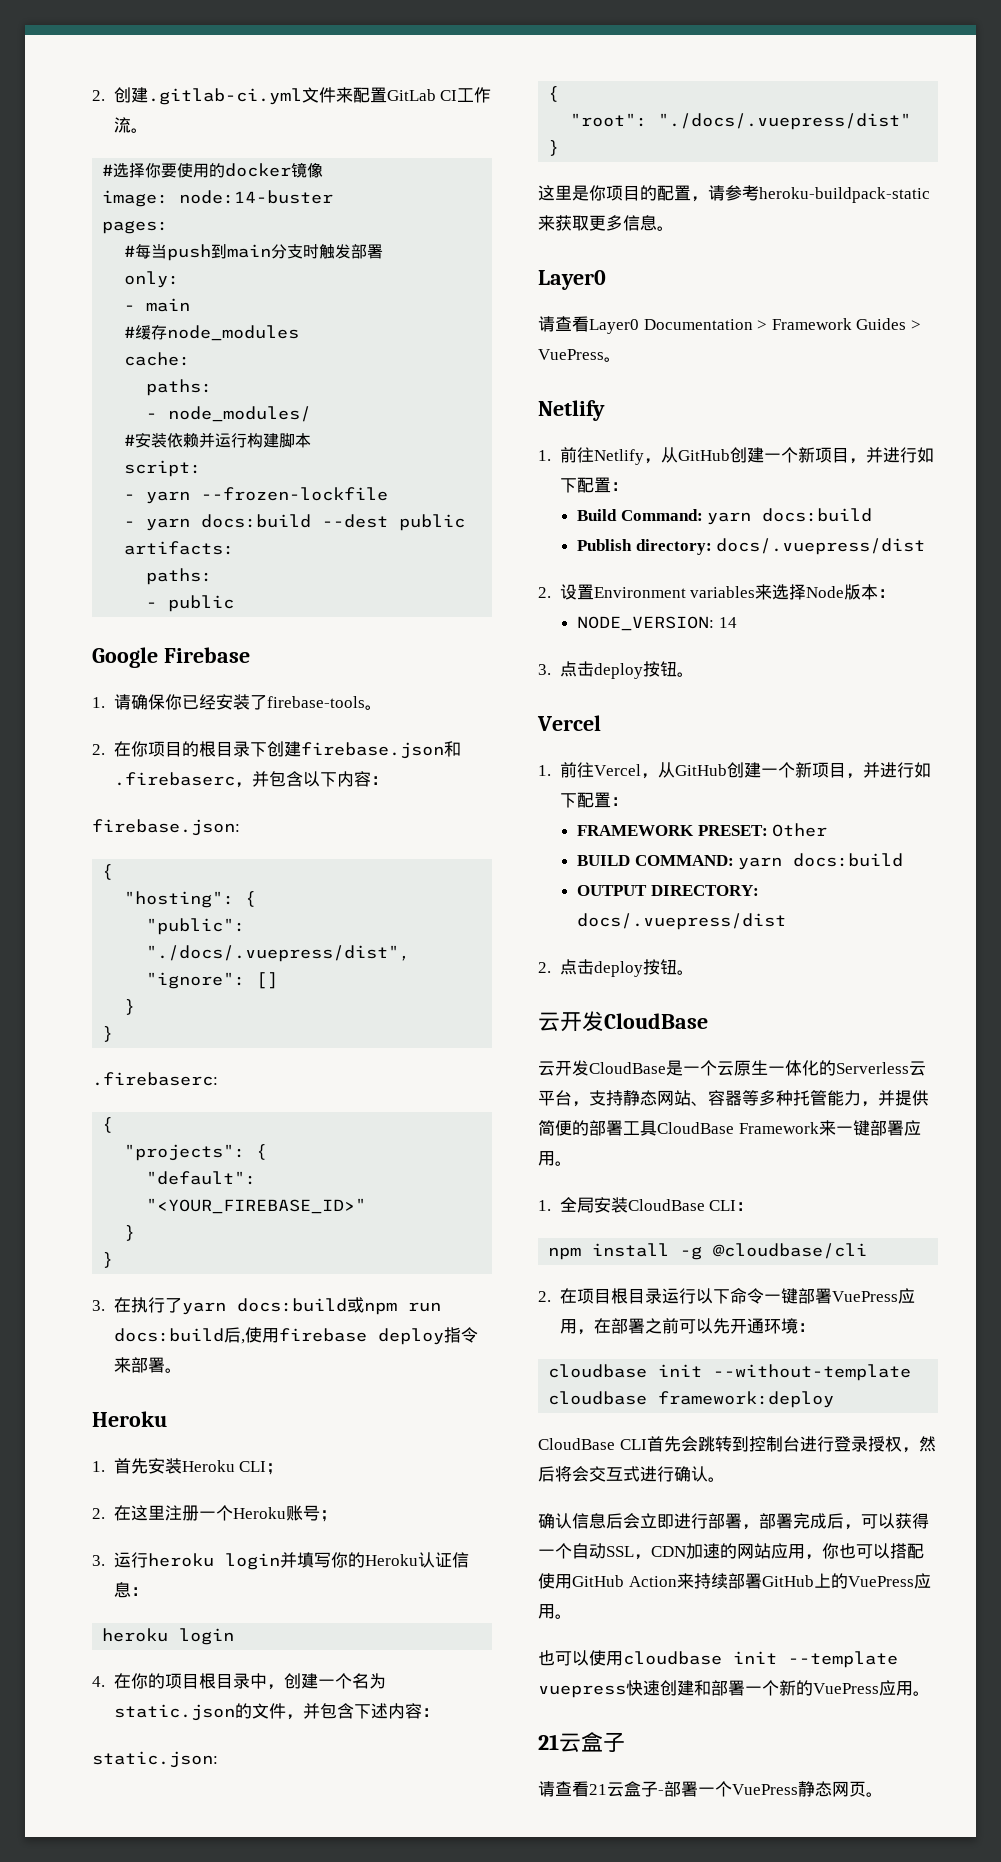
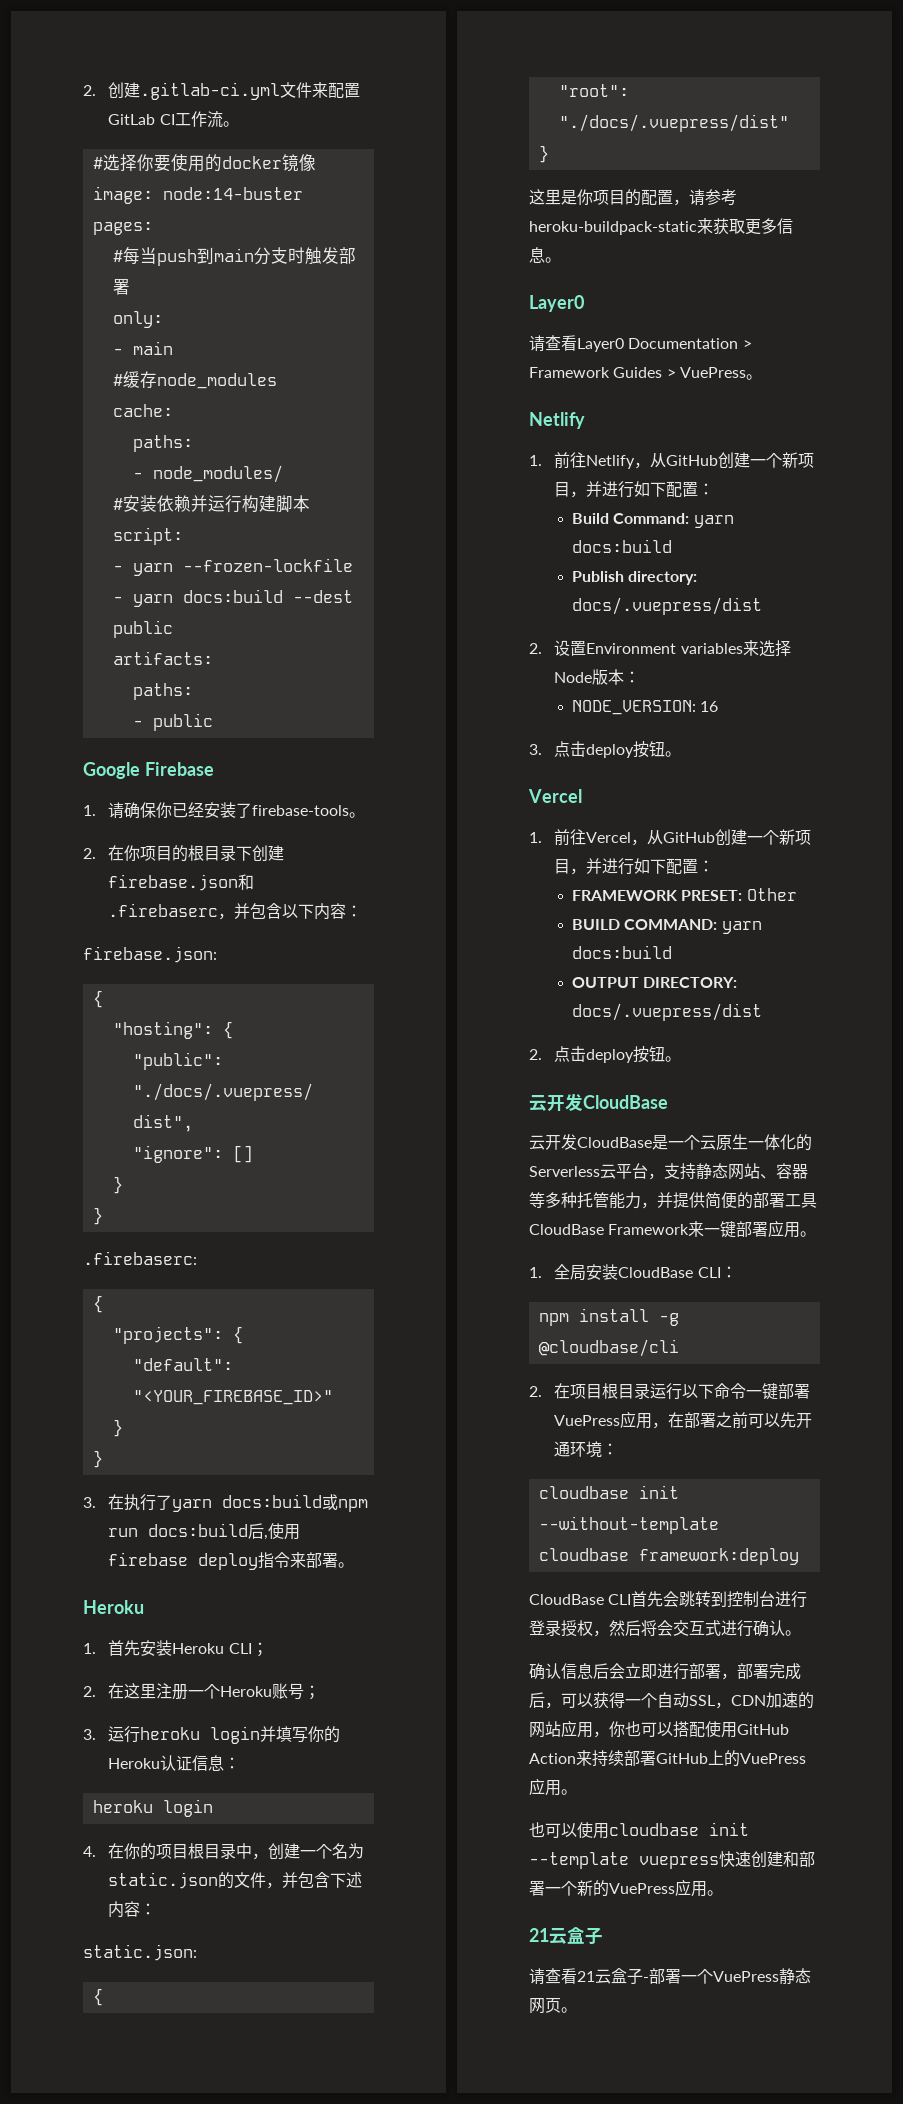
- NODE_VERSION: 14
+ NODE_VERSION: 16

